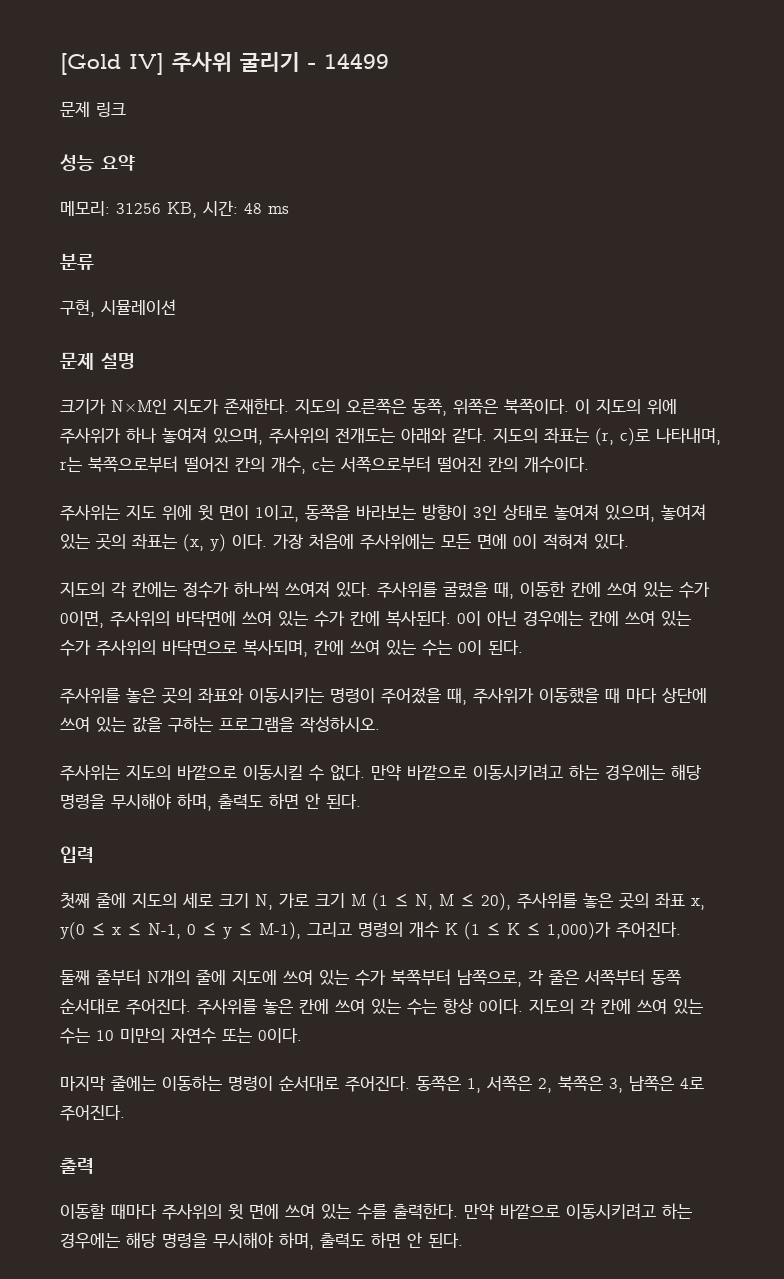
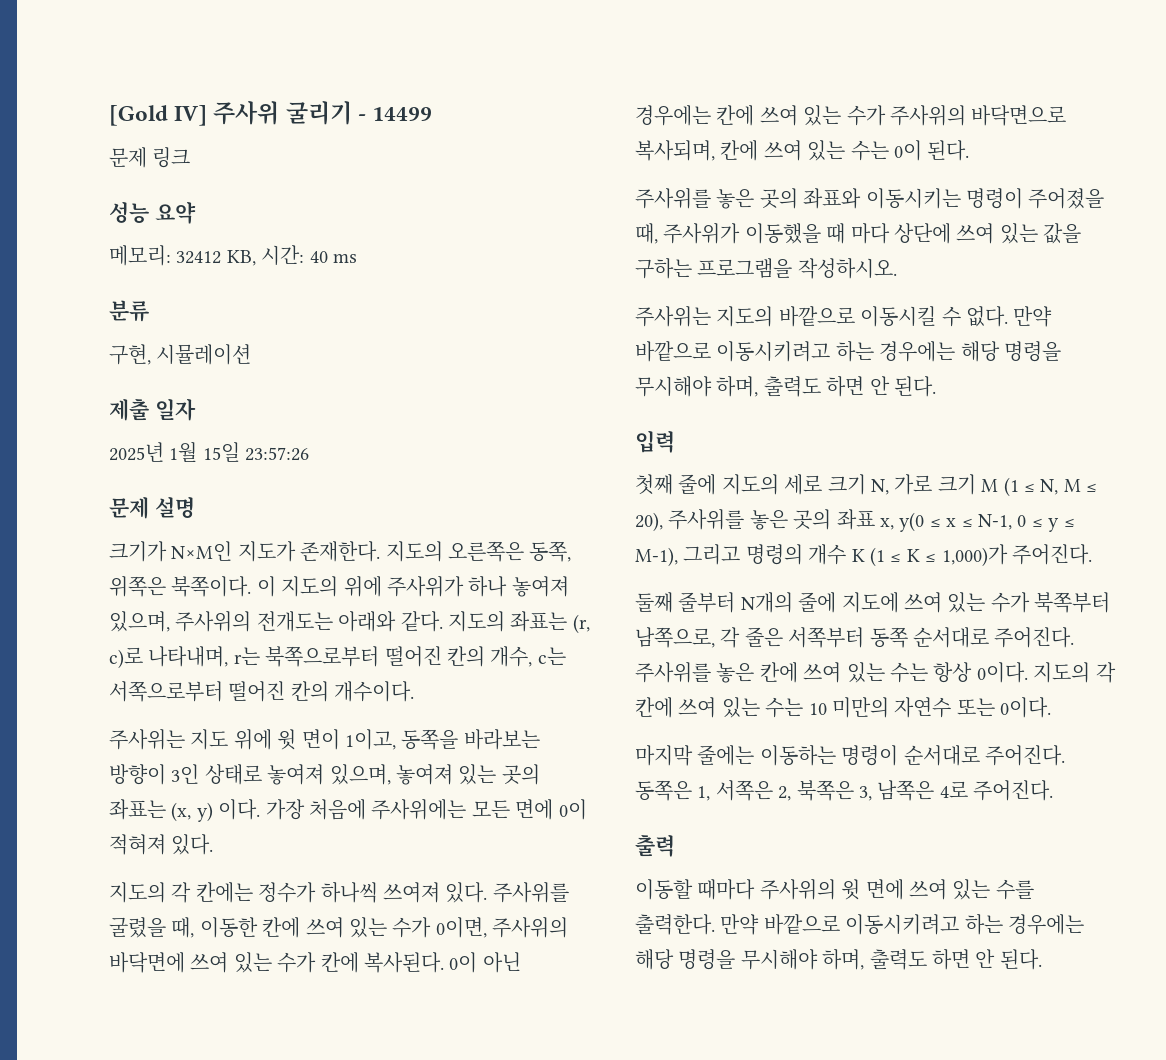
- 메모리: 31256 KB, 시간: 48 ms
+ 메모리: 32412 KB, 시간: 40 ms
+ 제출 일자
+ 2025년 1월 15일 23:57:26

